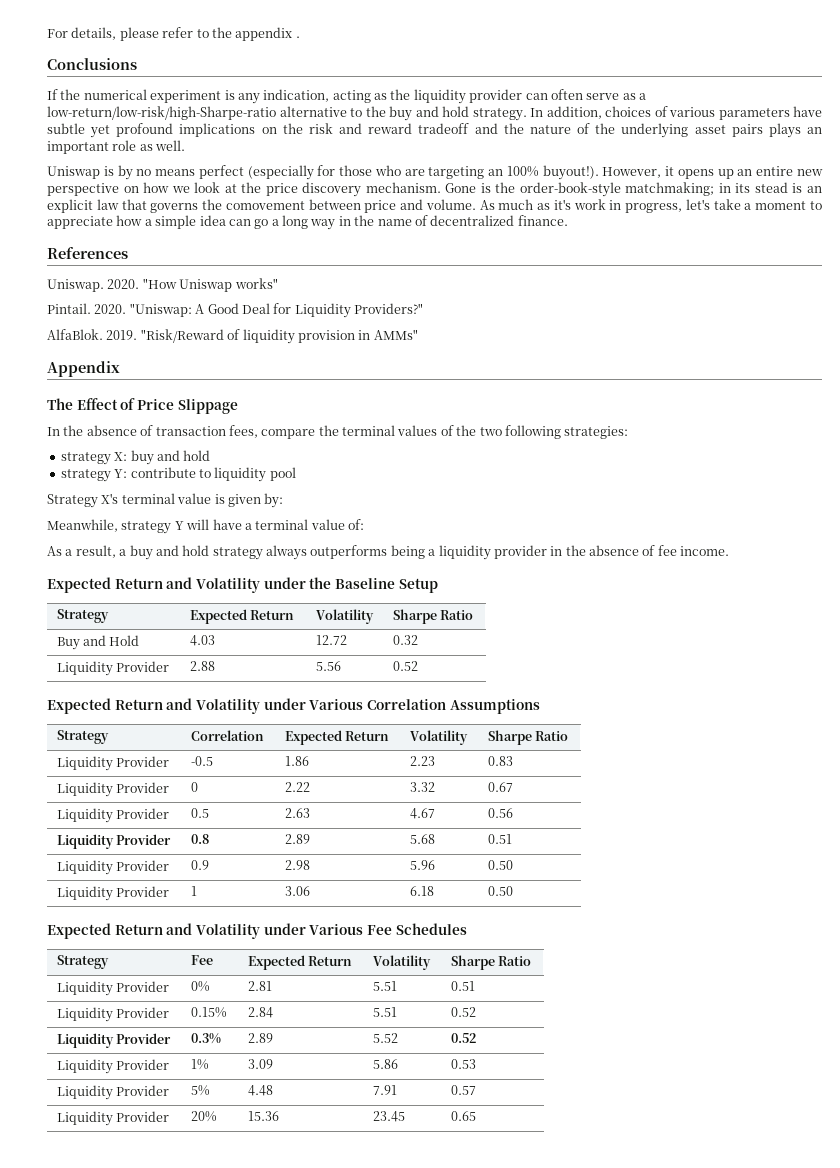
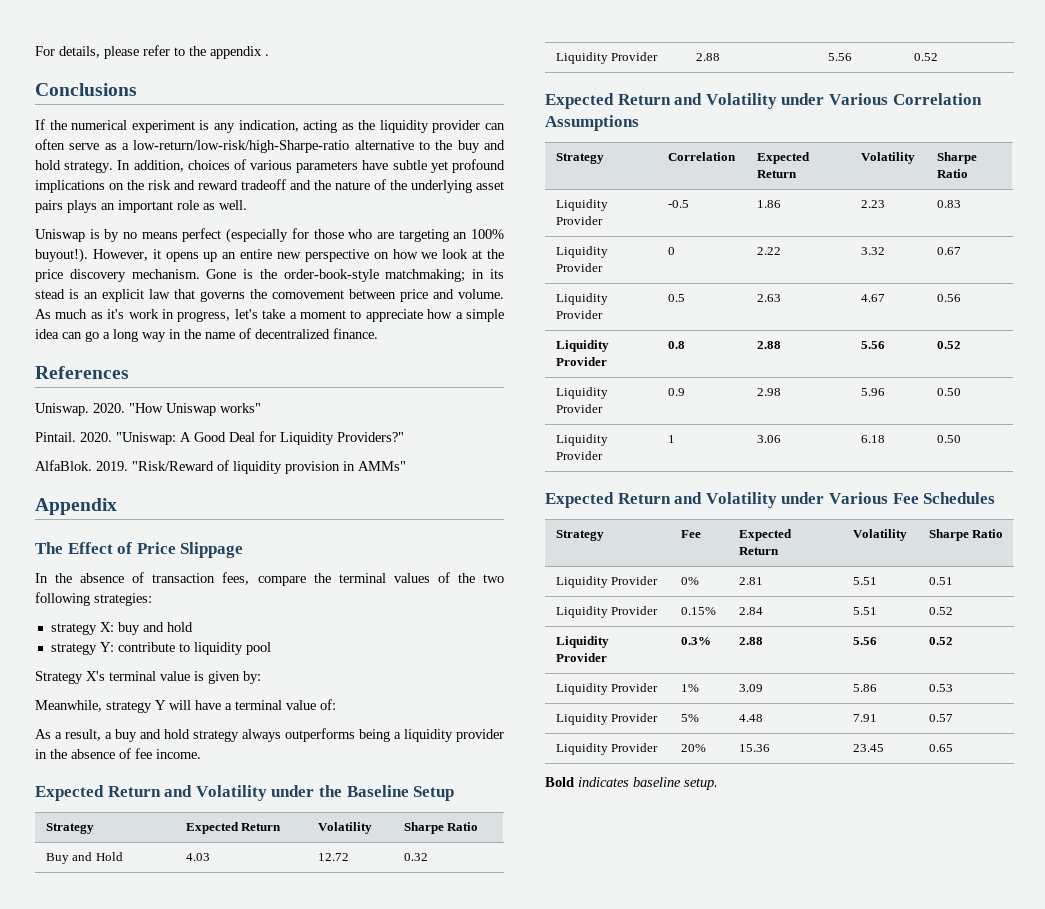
- Liquidity Provider | 0.8 | 2.89 | 5.68 | 0.51
+ Liquidity Provider | 0.8 | 2.88 | 5.56 | 0.52
- Liquidity Provider | 0.3% | 2.89 | 5.52 | 0.52
+ Liquidity Provider | 0.3% | 2.88 | 5.56 | 0.52
+ Bold indicates baseline setup.

